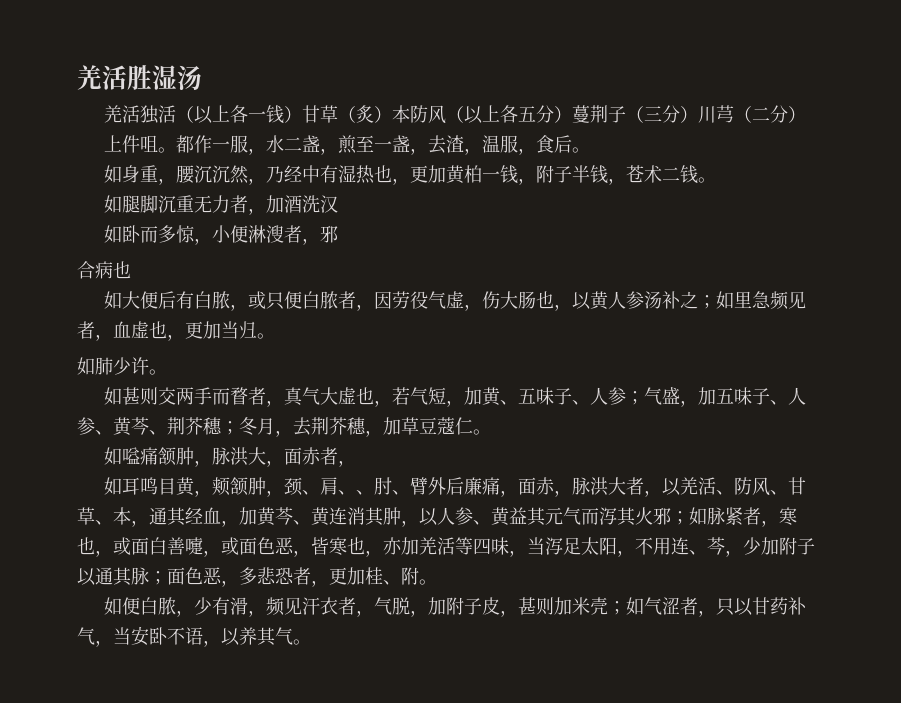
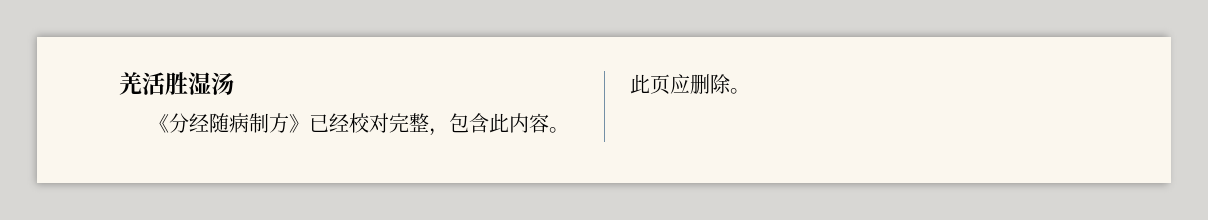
- 羌活独活（以上各一钱）甘草（炙）本防风（以上各五分）蔓荆子（三分）川芎（二分）
- 上件咀。都作一服，水二盏，煎至一盏，去渣，温服，食后。
- 如身重，腰沉沉然，乃经中有湿热也，更加黄柏一钱，附子半钱，苍术二钱。
- 如腿脚沉重无力者，加酒洗汉
- 如卧而多惊，小便淋溲者，邪
- 合病也
- 如大便后有白脓，或只便白脓者，因劳役气虚，伤大肠也，以黄人参汤补之；如里急频见者，血虚也，更加当归。
- 如肺少许。
- 如甚则交两手而瞀者，真气大虚也，若气短，加黄、五味子、人参；气盛，加五味子、人参、黄芩、荆芥穗；冬月，去荆芥穗，加草豆蔻仁。
- 如嗌痛颔肿，脉洪大，面赤者，
- 如耳鸣目黄，颊颔肿，颈、肩、、肘、臂外后廉痛，面赤，脉洪大者，以羌活、防风、甘草、本，通其经血，加黄芩、黄连消其肿，以人参、黄益其元气而泻其火邪；如脉紧者，寒也，或面白善嚏，或面色恶，皆寒也，亦加羌活等四味，当泻足太阳，不用连、芩，少加附子以通其脉；面色恶，多悲恐者，更加桂、附。
- 如便白脓，少有滑，频见汗衣者，气脱，加附子皮，甚则加米壳；如气涩者，只以甘药补气，当安卧不语，以养其气。
+ 《分经随病制方》已经校对完整，包含此内容。此页应删除。

